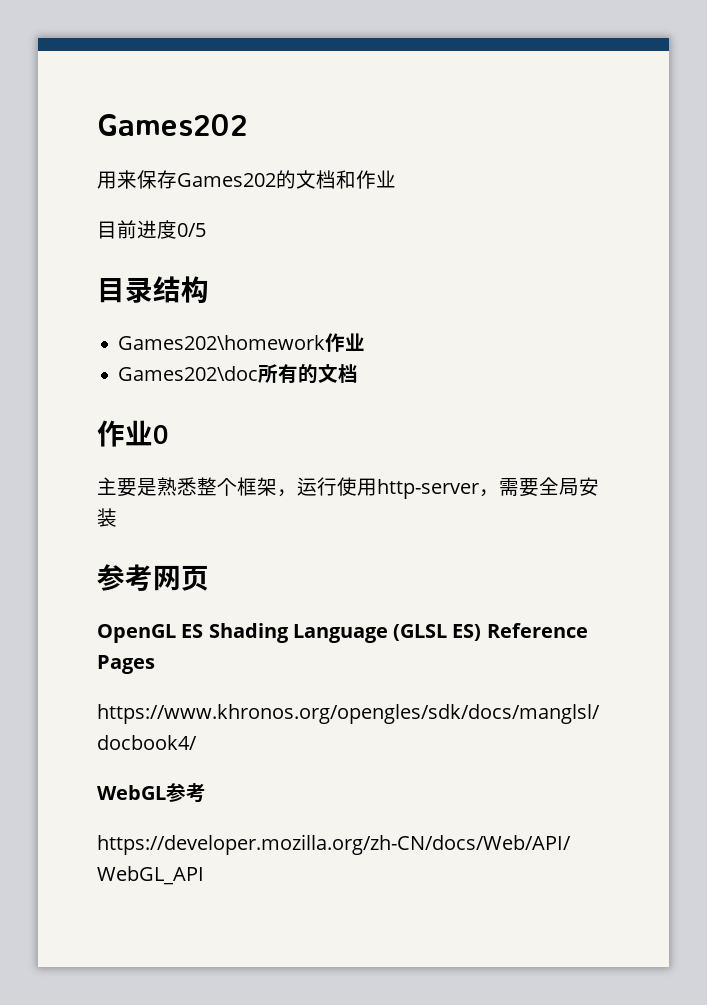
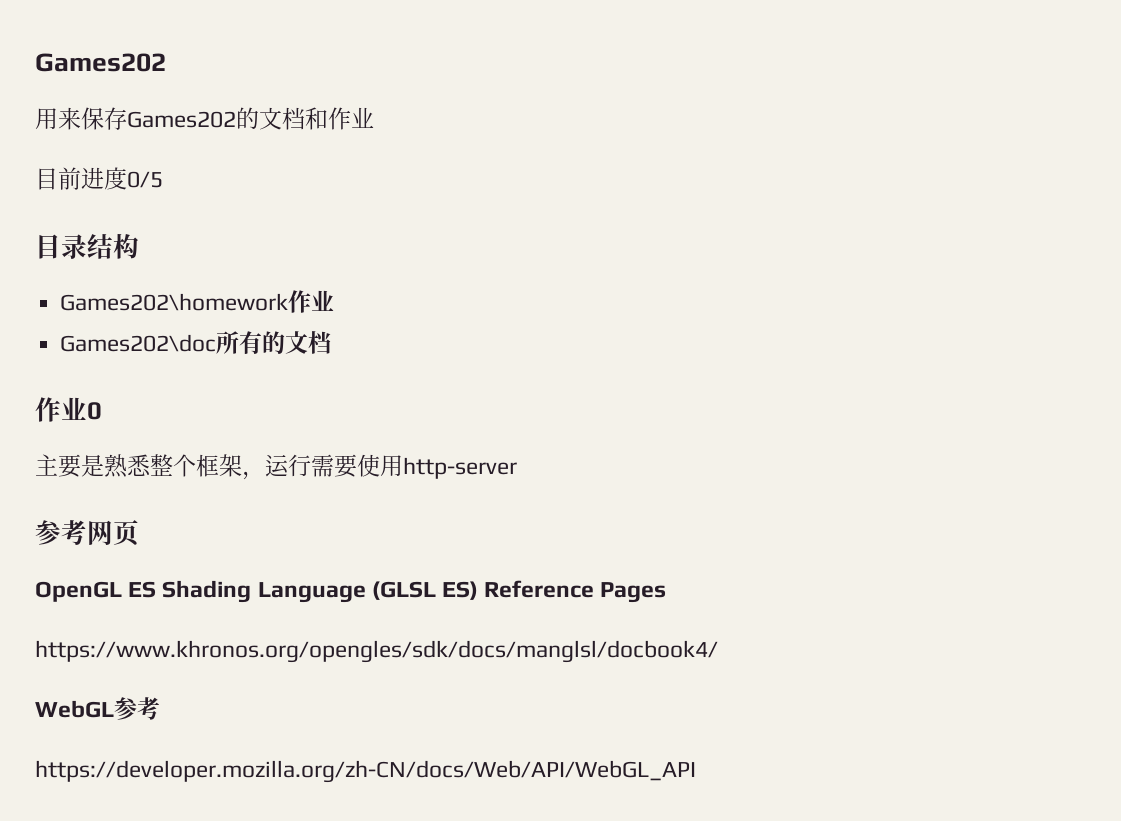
- 主要是熟悉整个框架，运行使用http-server，需要全局安装
+ 主要是熟悉整个框架，运行需要使用http-server

